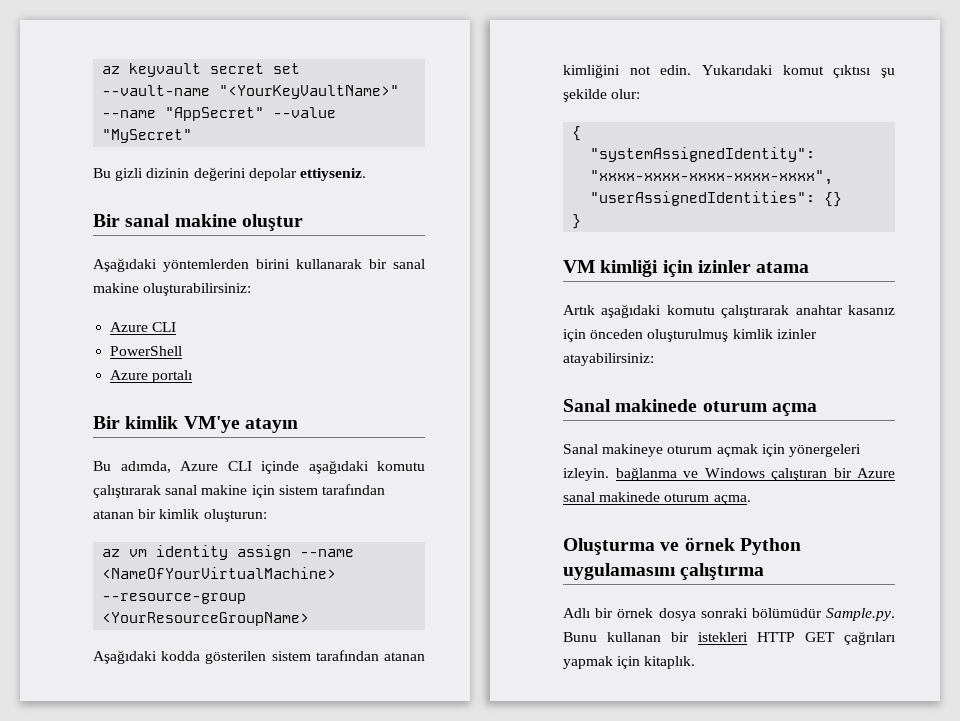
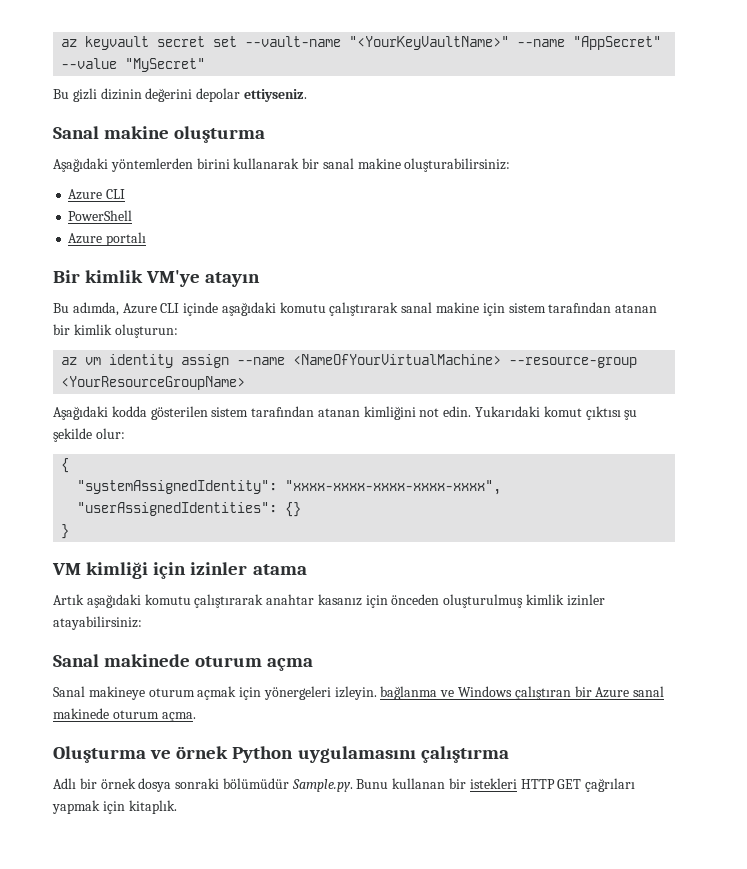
- Bir sanal makine oluştur
+ Sanal makine oluşturma

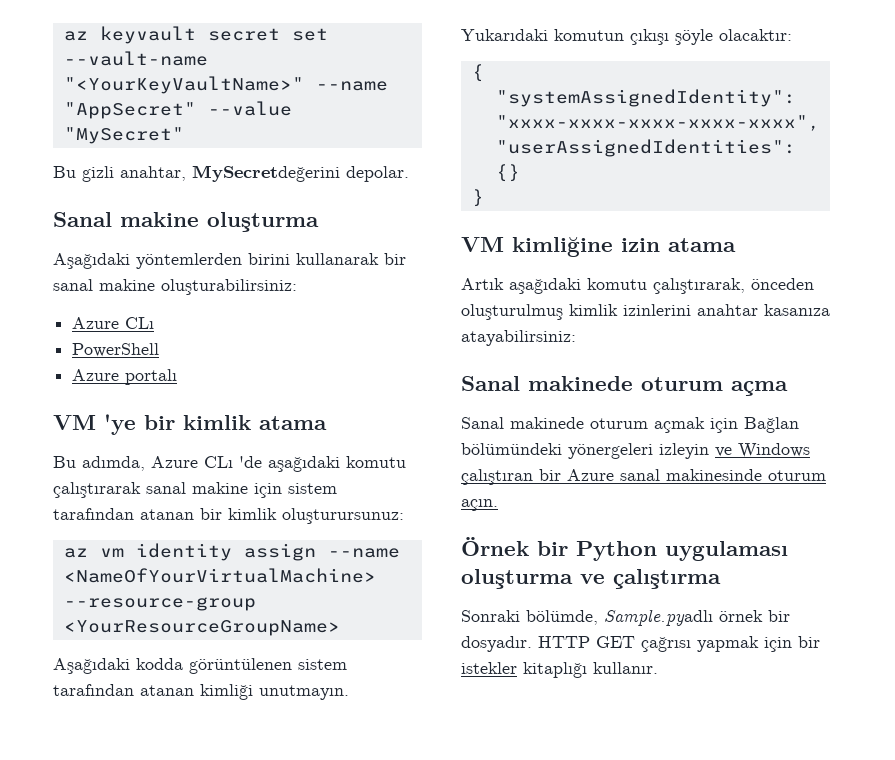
- Bu gizli dizinin değerini depolar ettiyseniz.
+ Bu gizli anahtar, MySecretdeğerini depolar.
  Aşağıdaki yöntemlerden birini kullanarak bir sanal makine oluşturabilirsiniz:
- Azure CLI
+ Azure CLı
- Bir kimlik VM'ye atayın
+ VM 'ye bir kimlik atama
- Bu adımda, Azure CLI içinde aşağıdaki komutu çalıştırarak sanal makine için sistem tarafından atanan bir kimlik oluşturun:
+ Bu adımda, Azure CLı 'de aşağıdaki komutu çalıştırarak sanal makine için sistem tarafından atanan bir kimlik oluşturursunuz:
- Aşağıdaki kodda gösterilen sistem tarafından atanan kimliğini not edin. Yukarıdaki komut çıktısı şu şekilde olur:
+ Aşağıdaki kodda görüntülenen sistem tarafından atanan kimliği unutmayın. Yukarıdaki komutun çıkışı şöyle olacaktır:
- VM kimliği için izinler atama
+ VM kimliğine izin atama
- Artık aşağıdaki komutu çalıştırarak anahtar kasanız için önceden oluşturulmuş kimlik izinler atayabilirsiniz:
+ Artık aşağıdaki komutu çalıştırarak, önceden oluşturulmuş kimlik izinlerini anahtar kasanıza atayabilirsiniz:
- Sanal makineye oturum açmak için yönergeleri izleyin. bağlanma ve Windows çalıştıran bir Azure sanal makinede oturum açma.
- Oluşturma ve örnek Python uygulamasını çalıştırma
- Adlı bir örnek dosya sonraki bölümüdür Sample.py. Bunu kullanan bir istekleri HTTP GET çağrıları yapmak için kitaplık.
+ Sanal makinede oturum açmak için Bağlan bölümündeki yönergeleri izleyin ve Windows çalıştıran bir Azure sanal makinesinde oturum açın.
+ Örnek bir Python uygulaması oluşturma ve çalıştırma
+ Sonraki bölümde, Sample.pyadlı örnek bir dosyadır. HTTP GET çağrısı yapmak için bir istekler kitaplığı kullanır.

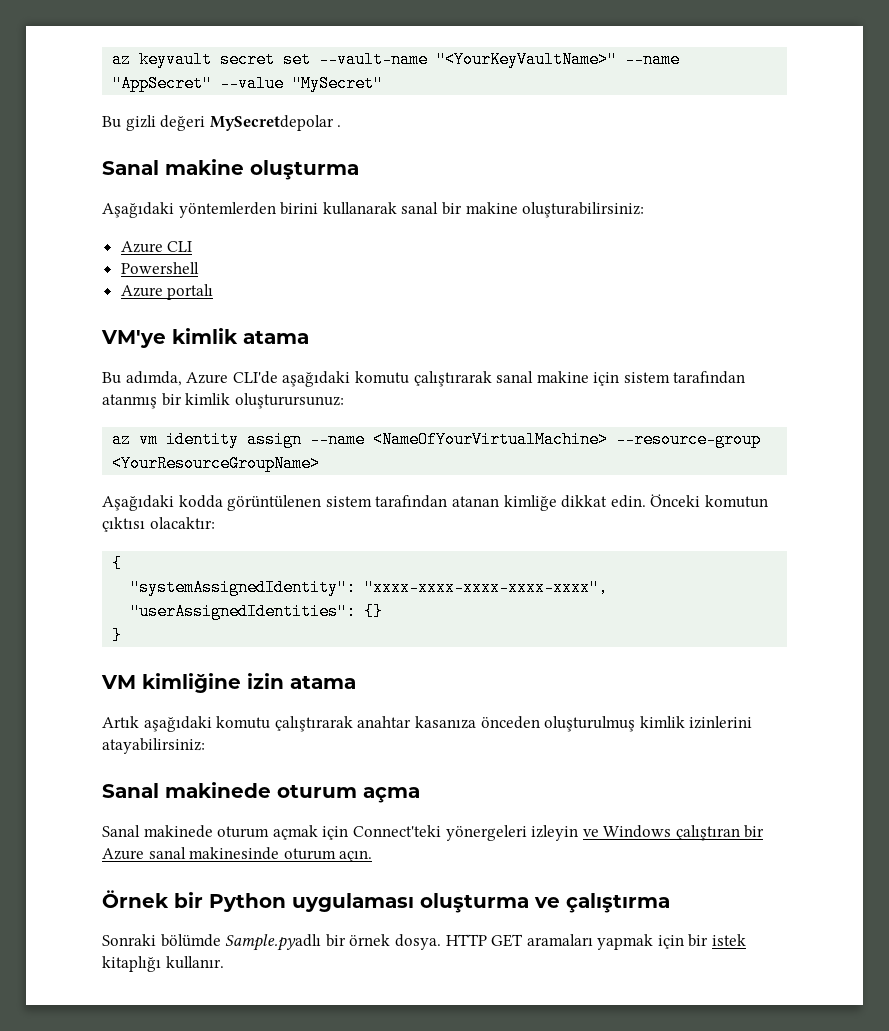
- Bu gizli anahtar, MySecretdeğerini depolar.
+ Bu gizli değeri MySecretdepolar .
- Aşağıdaki yöntemlerden birini kullanarak bir sanal makine oluşturabilirsiniz:
- Azure CLı
- PowerShell
+ Aşağıdaki yöntemlerden birini kullanarak sanal bir makine oluşturabilirsiniz:
+ Azure CLI
+ Powershell
- VM 'ye bir kimlik atama
+ VM'ye kimlik atama
- Bu adımda, Azure CLı 'de aşağıdaki komutu çalıştırarak sanal makine için sistem tarafından atanan bir kimlik oluşturursunuz:
+ Bu adımda, Azure CLI'de aşağıdaki komutu çalıştırarak sanal makine için sistem tarafından atanmış bir kimlik oluşturursunuz:
- Aşağıdaki kodda görüntülenen sistem tarafından atanan kimliği unutmayın. Yukarıdaki komutun çıkışı şöyle olacaktır:
+ Aşağıdaki kodda görüntülenen sistem tarafından atanan kimliğe dikkat edin. Önceki komutun çıktısı olacaktır:
- Artık aşağıdaki komutu çalıştırarak, önceden oluşturulmuş kimlik izinlerini anahtar kasanıza atayabilirsiniz:
+ Artık aşağıdaki komutu çalıştırarak anahtar kasanıza önceden oluşturulmuş kimlik izinlerini atayabilirsiniz:
- Sanal makinede oturum açmak için Bağlan bölümündeki yönergeleri izleyin ve Windows çalıştıran bir Azure sanal makinesinde oturum açın.
+ Sanal makinede oturum açmak için Connect'teki yönergeleri izleyin ve Windows çalıştıran bir Azure sanal makinesinde oturum açın.
- Sonraki bölümde, Sample.pyadlı örnek bir dosyadır.
+ Sonraki bölümde Sample.pyadlı bir örnek dosya.
- HTTP GET çağrısı yapmak için bir istekler kitaplığı kullanır.
+ HTTP GET aramaları yapmak için bir istek kitaplığı kullanır.

